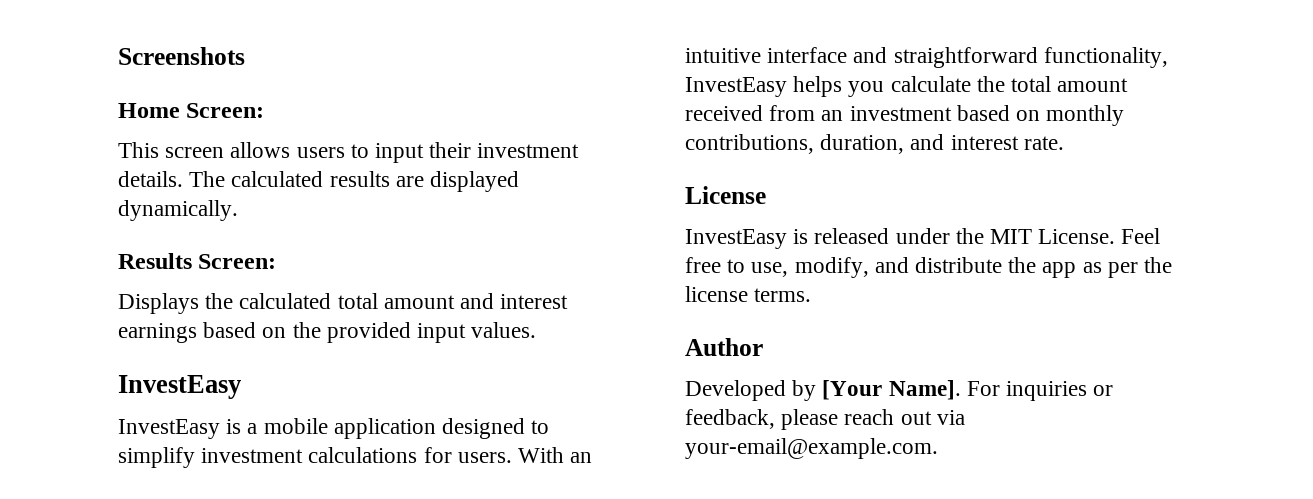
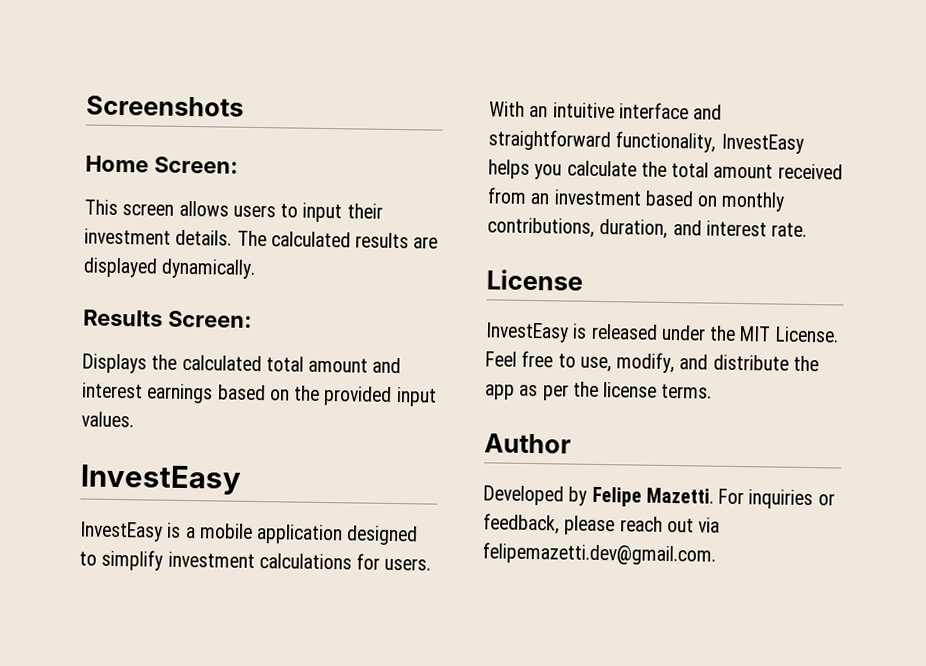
- Developed by [Your Name].
+ Developed by Felipe Mazetti.
- For inquiries or feedback, please reach out via your-email@example.com.
+ For inquiries or feedback, please reach out via felipemazetti.dev@gmail.com.

